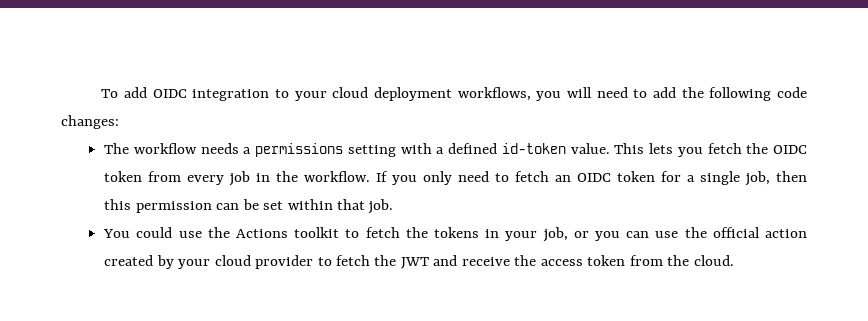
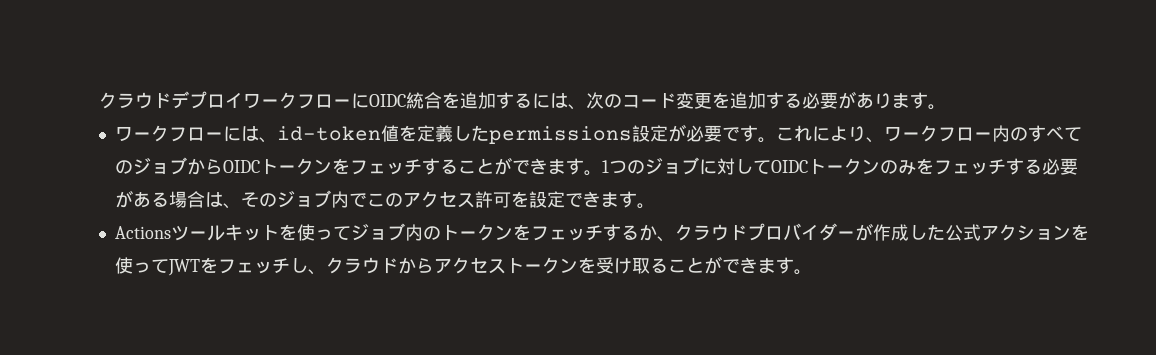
- To add OIDC integration to your cloud deployment workflows, you will need to add the following code changes:
- The workflow needs a permissions setting with a defined id-token value. This lets you fetch the OIDC token from every job in the workflow. If you only need to fetch an OIDC token for a single job, then this permission can be set within that job.
- You could use the Actions toolkit to fetch the tokens in your job, or you can use the official action created by your cloud provider to fetch the JWT and receive the access token from the cloud.
+ クラウドデプロイワークフローにOIDC統合を追加するには、次のコード変更を追加する必要があります。
+ ワークフローには、id-token値を定義したpermissions設定が必要です。これにより、ワークフロー内のすべてのジョブからOIDCトークンをフェッチすることができます。1つのジョブに対してOIDCトークンのみをフェッチする必要がある場合は、そのジョブ内でこのアクセス許可を設定できます。
+ Actionsツールキットを使ってジョブ内のトークンをフェッチするか、クラウドプロバイダーが作成した公式アクションを使ってJWTをフェッチし、クラウドからアクセストークンを受け取ることができます。

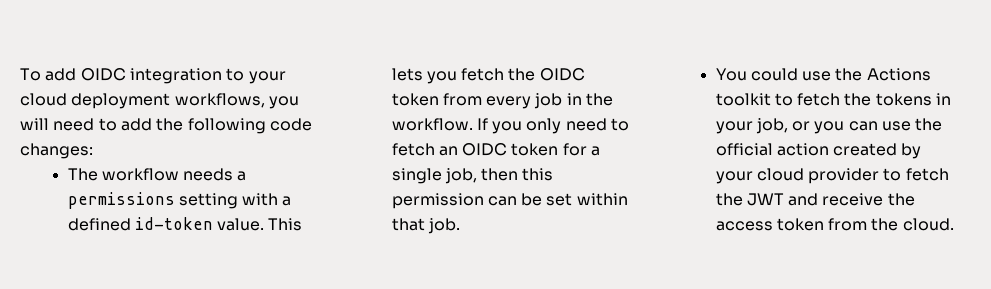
- クラウドデプロイワークフローにOIDC統合を追加するには、次のコード変更を追加する必要があります。
- ワークフローには、id-token値を定義したpermissions設定が必要です。これにより、ワークフロー内のすべてのジョブからOIDCトークンをフェッチすることができます。1つのジョブに対してOIDCトークンのみをフェッチする必要がある場合は、そのジョブ内でこのアクセス許可を設定できます。
- Actionsツールキットを使ってジョブ内のトークンをフェッチするか、クラウドプロバイダーが作成した公式アクションを使ってJWTをフェッチし、クラウドからアクセストークンを受け取ることができます。
+ To add OIDC integration to your cloud deployment workflows, you will need to add the following code changes:
+ The workflow needs a permissions setting with a defined id-token value. This lets you fetch the OIDC token from every job in the workflow. If you only need to fetch an OIDC token for a single job, then this permission can be set within that job.
+ You could use the Actions toolkit to fetch the tokens in your job, or you can use the official action created by your cloud provider to fetch the JWT and receive the access token from the cloud.

